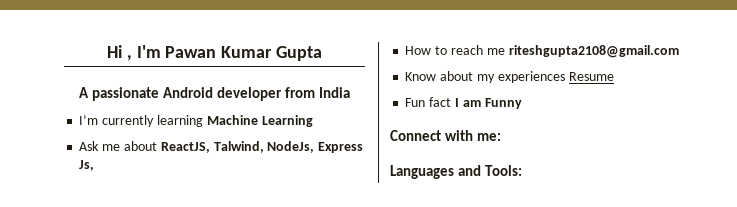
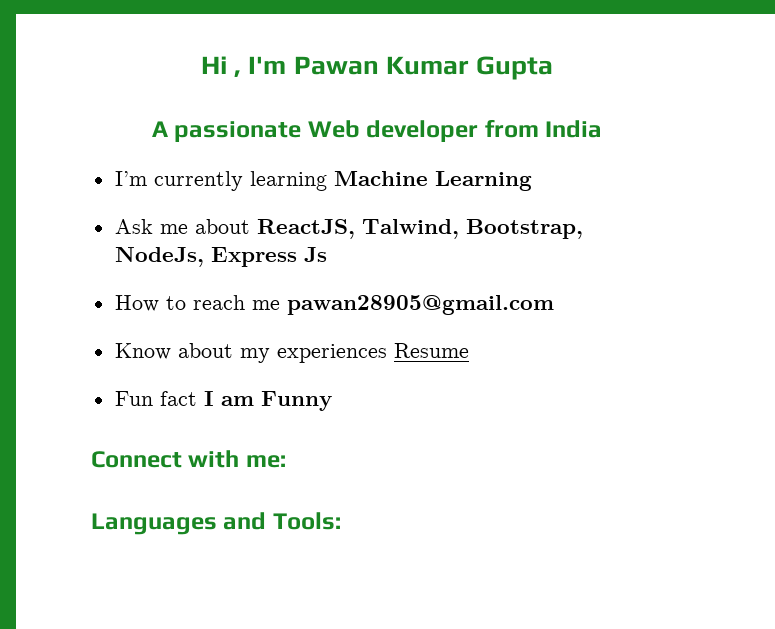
- A passionate Android developer from India
+ A passionate Web developer from India
- Ask me about ReactJS, Talwind, NodeJs, Express Js,
+ Ask me about ReactJS, Talwind, Bootstrap, NodeJs, Express Js
- How to reach me riteshgupta2108@gmail.com
+ How to reach me pawan28905@gmail.com

